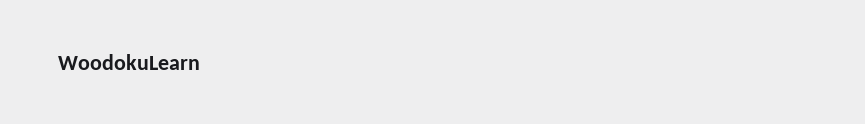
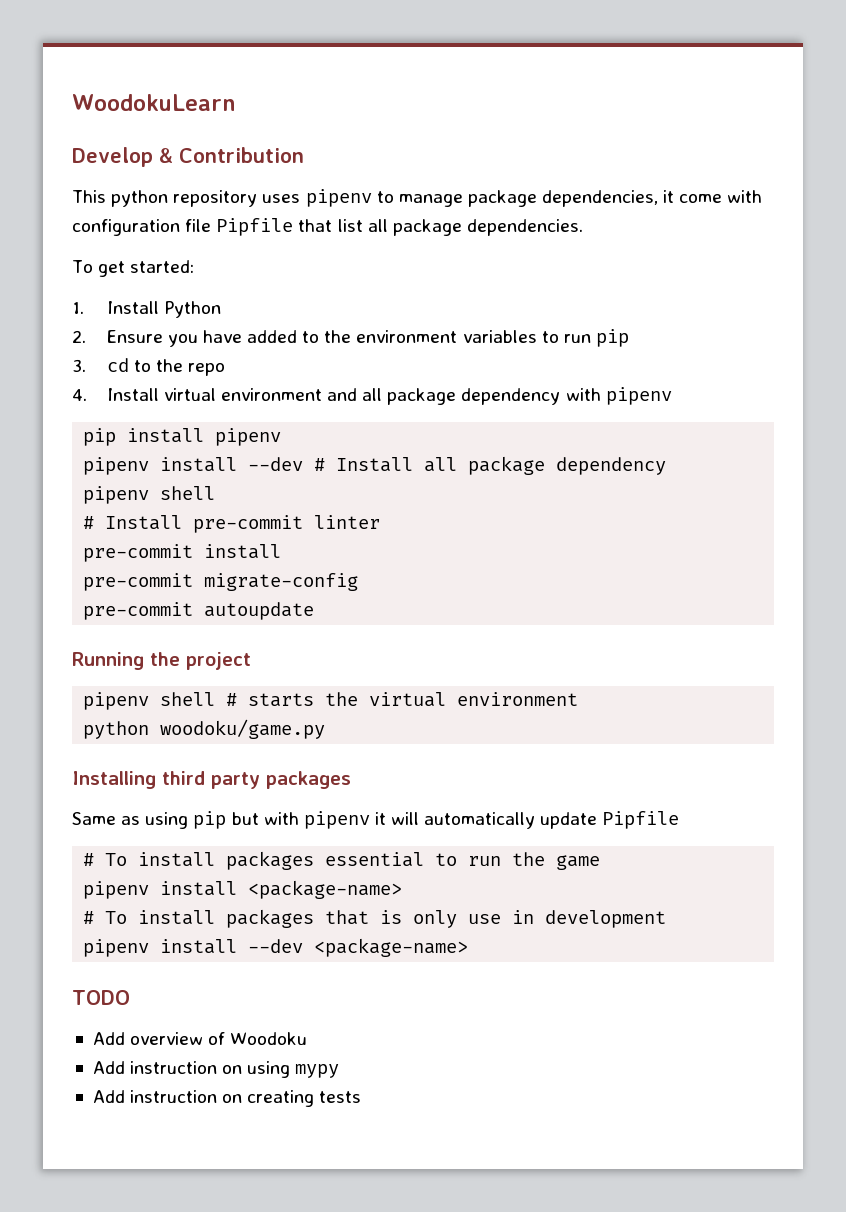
+ Develop & Contribution
+ This python repository uses pipenv to manage package dependencies, it come with configuration file Pipfile that list all package dependencies.
+ To get started:
+ 1. Install Python
+ 2. Ensure you have added to the environment variables to run pip
+ 3. cd to the repo
+ 4. Install virtual environment and all package dependency with pipenv
+ pip install pipenv
+ pipenv install --dev # Install all package dependency
+ pipenv shell
+ # Install pre-commit linter
+ pre-commit install
+ pre-commit migrate-config
+ pre-commit autoupdate
+ Running the project
+ pipenv shell # starts the virtual environment
+ python woodoku/game.py
+ Installing third party packages
+ Same as using pip but with pipenv it will automatically update Pipfile
+ # To install packages essential to run the game
+ pipenv install <package-name>
+ # To install packages that is only use in development
+ pipenv install --dev <package-name>
+ TODO
+ Add overview of Woodoku
+ Add instruction on using mypy
+ Add instruction on creating tests

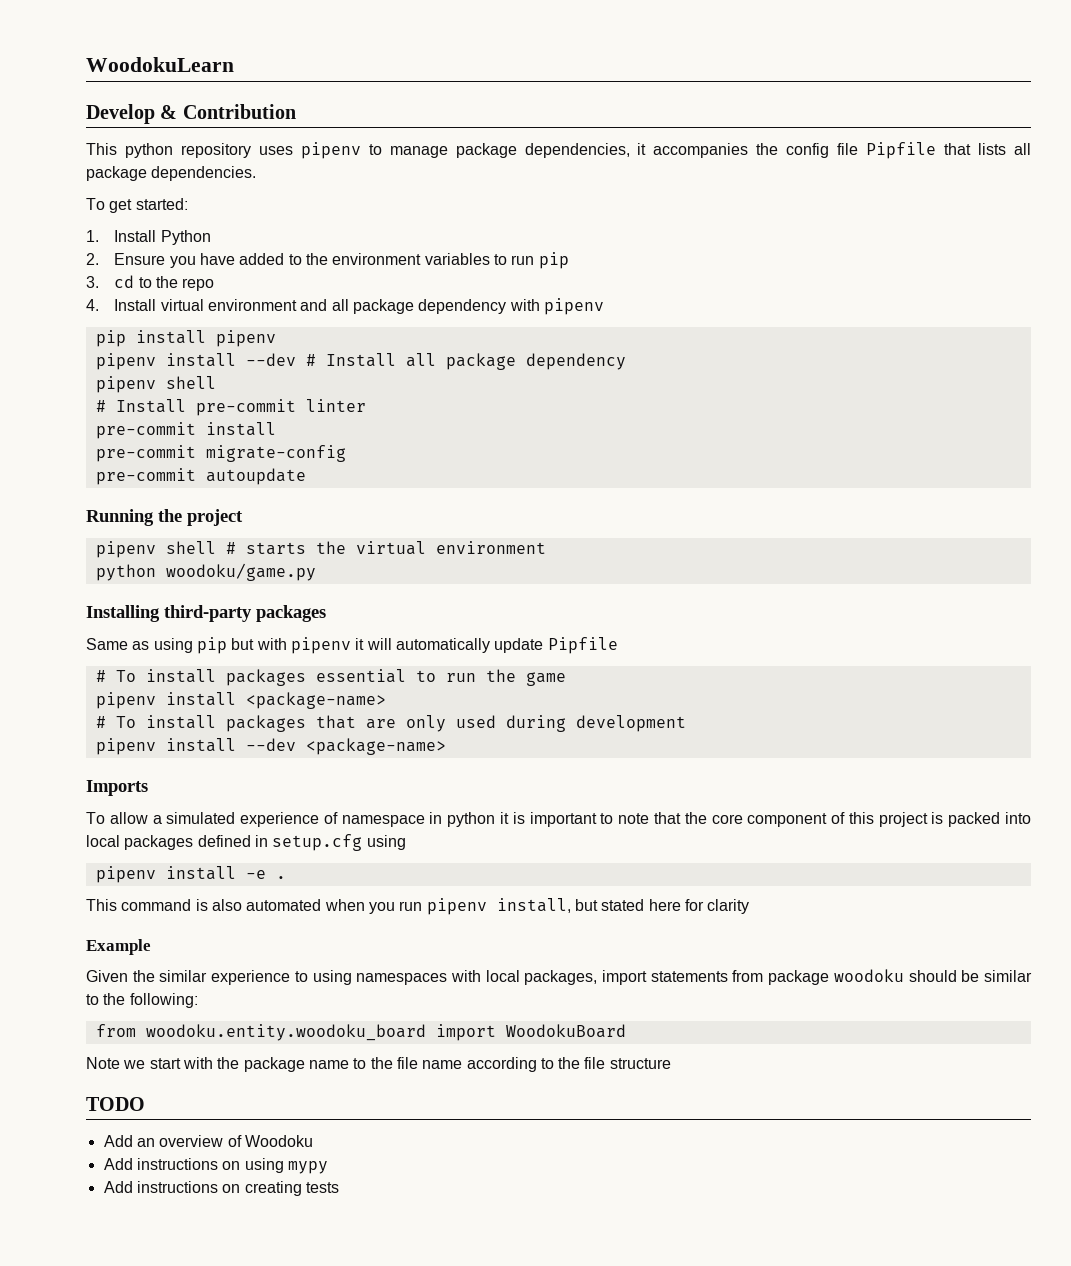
- This python repository uses pipenv to manage package dependencies, it come with configuration file Pipfile that list all package dependencies.
+ This python repository uses pipenv to manage package dependencies, it accompanies the config file Pipfile that lists all package dependencies.
- Installing third party packages
+ Installing third-party packages
- # To install packages that is only use in development
+ # To install packages that are only used during development
+ Imports
+ To allow a simulated experience of namespace in python it is important to note that the core component of this project is packed into local packages defined in setup.cfg using
+ pipenv install -e .
+ This command is also automated when you run pipenv install, but stated here for clarity
+ Example
+ Given the similar experience to using namespaces with local packages, import statements from package woodoku should be similar to the following:
+ from woodoku.entity.woodoku_board import WoodokuBoard
+ Note we start with the package name to the file name according to the file structure
- Add overview of Woodoku
+ Add an overview of Woodoku
- Add instruction on using mypy
+ Add instructions on using mypy
- Add instruction on creating tests
+ Add instructions on creating tests

